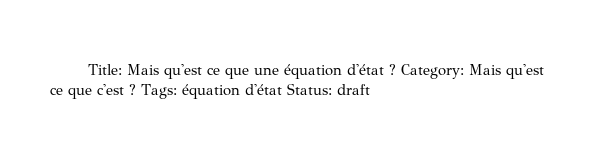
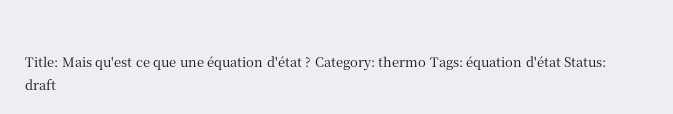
- Category: Mais qu'est ce que c'est ? Tags: équation d'état Status: draft
+ Category: thermo Tags: équation d'état Status: draft

